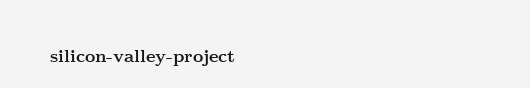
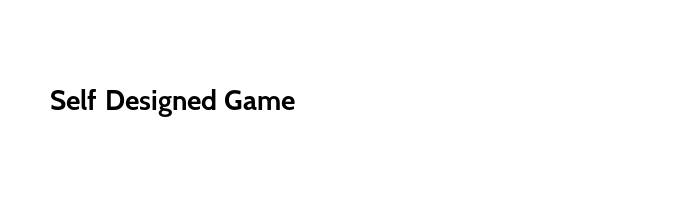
- silicon-valley-project
+ Self Designed Game

